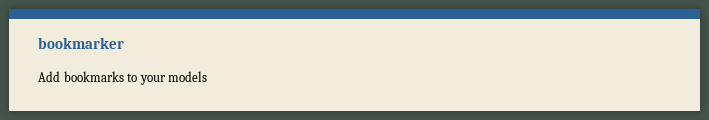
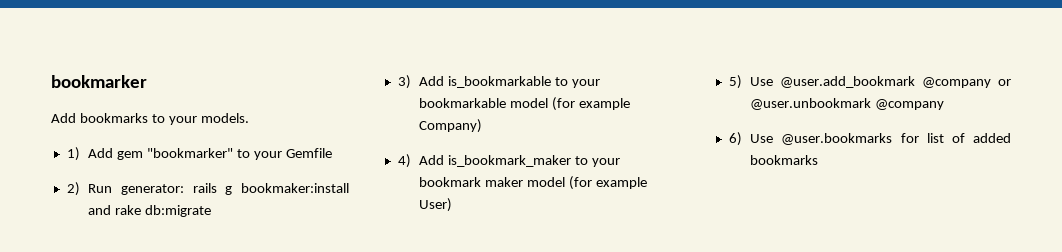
- Add bookmarks to your models
+ Add bookmarks to your models.
+ 1) Add gem "bookmarker" to your Gemfile
+ 2) Run generator: rails g bookmaker:install and rake db:migrate
+ 3) Add is_bookmarkable to your bookmarkable model (for example Company)
+ 4) Add is_bookmark_maker to your bookmark maker model (for example User)
+ 5) Use @user.add_bookmark @company or @user.unbookmark @company
+ 6) Use @user.bookmarks for list of added bookmarks

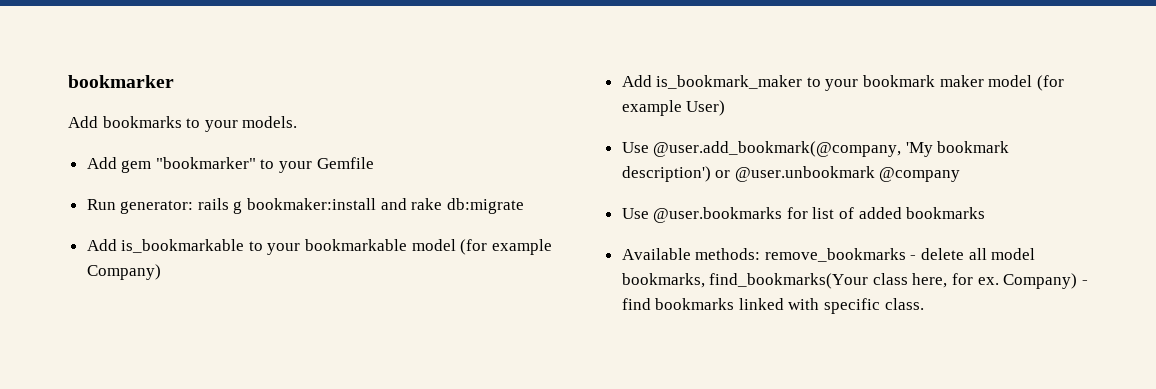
- 1) Add gem "bookmarker" to your Gemfile
+ Add gem "bookmarker" to your Gemfile
- 2) Run generator: rails g bookmaker:install and rake db:migrate
+ Run generator: rails g bookmaker:install and rake db:migrate
- 3) Add is_bookmarkable to your bookmarkable model (for example Company)
+ Add is_bookmarkable to your bookmarkable model (for example Company)
- 4) Add is_bookmark_maker to your bookmark maker model (for example User)
+ Add is_bookmark_maker to your bookmark maker model (for example User)
- 5) Use @user.add_bookmark @company or @user.unbookmark @company
+ Use @user.add_bookmark(@company, 'My bookmark description') or @user.unbookmark @company
- 6) Use @user.bookmarks for list of added bookmarks
+ Use @user.bookmarks for list of added bookmarks
+ Available methods: remove_bookmarks - delete all model bookmarks, find_bookmarks(Your class here, for ex. Company) - find bookmarks linked with specific class.

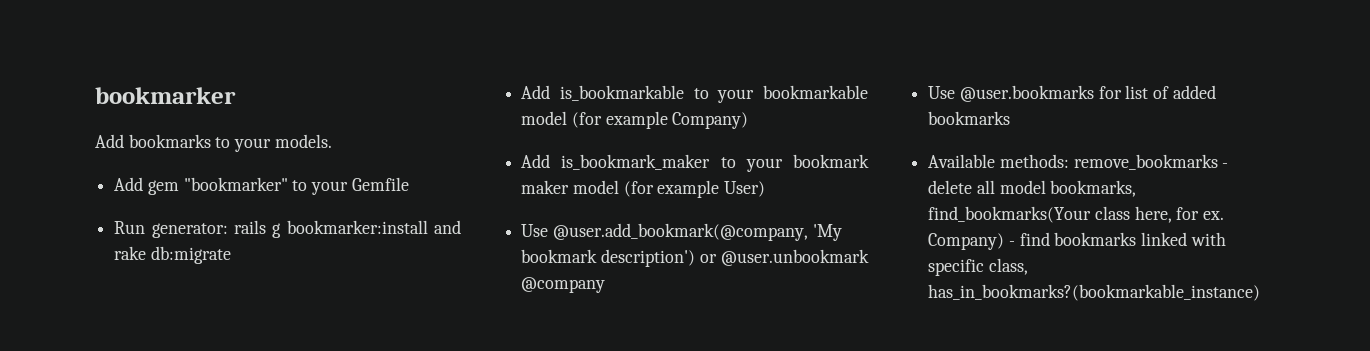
- Run generator: rails g bookmaker:install and rake db:migrate
+ Run generator: rails g bookmarker:install and rake db:migrate
- Company) - find bookmarks linked with specific class.
+ Company) - find bookmarks linked with specific class, has_in_bookmarks?(bookmarkable_instance)

